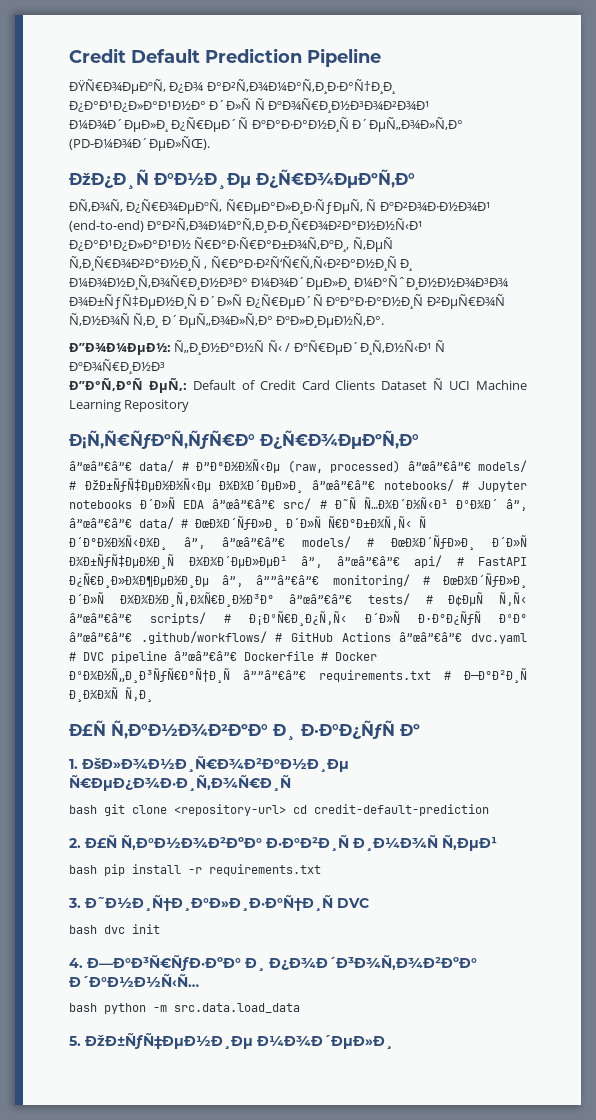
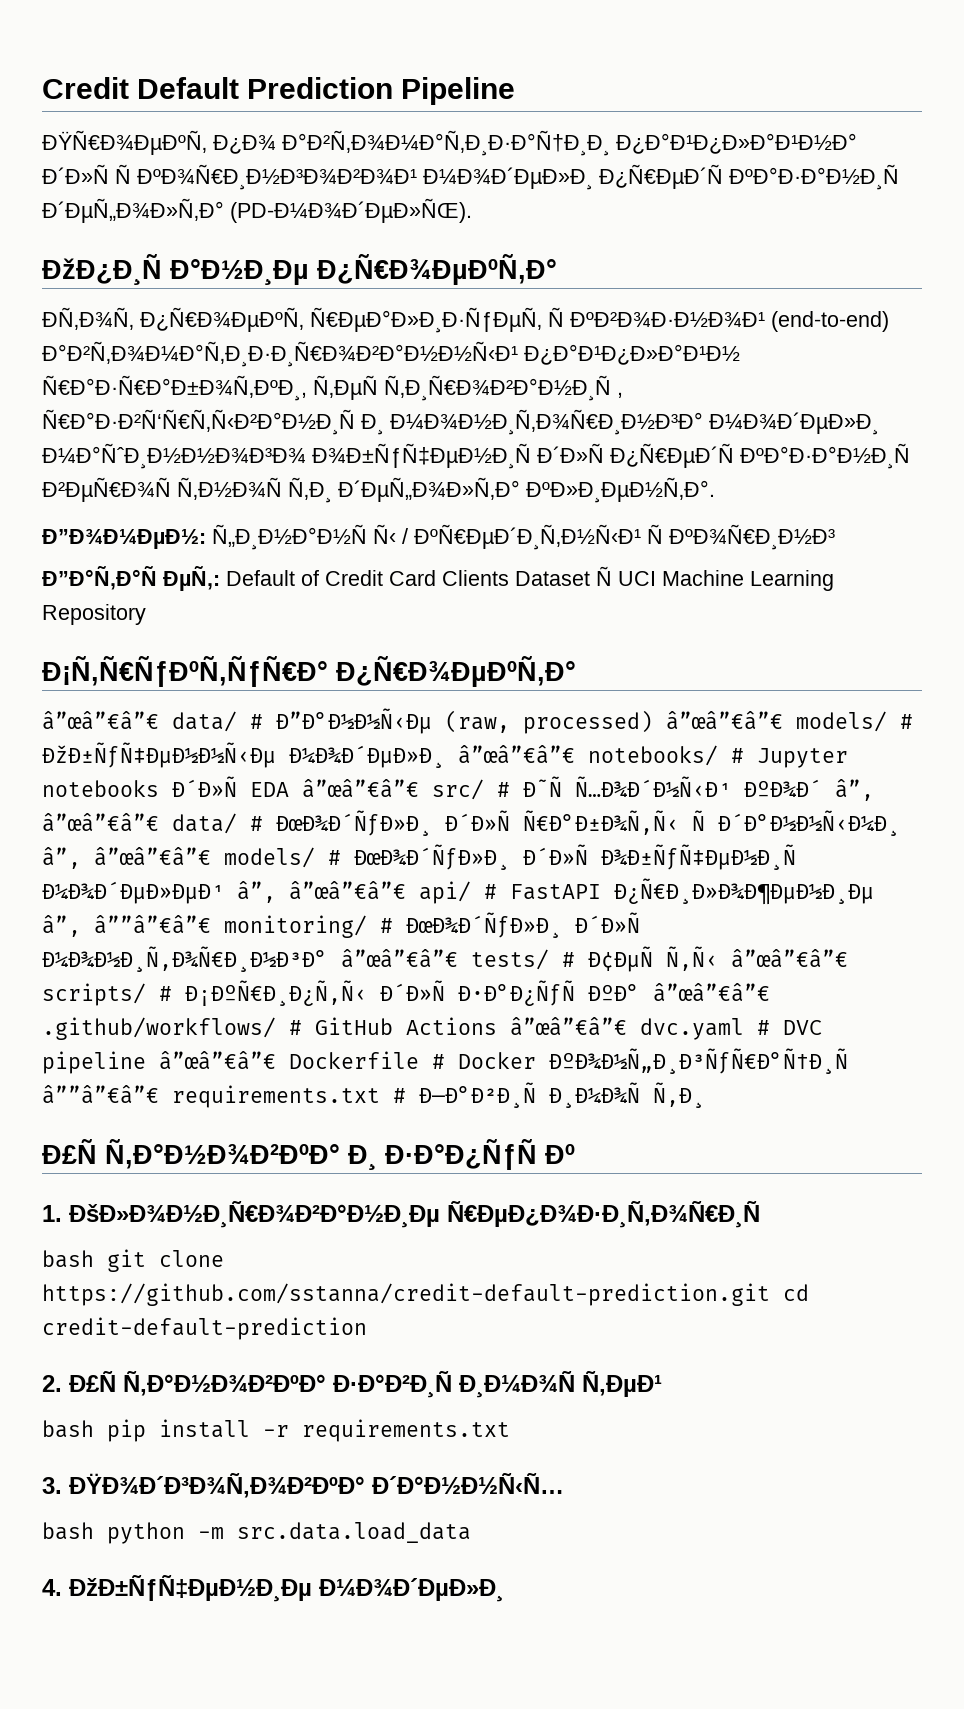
- bash git clone <repository-url> cd credit-default-prediction
+ bash git clone https://github.com/sstanna/credit-default-prediction.git cd credit-default-prediction
- 3. Ð˜Ð½Ð¸Ñ†Ð¸Ð°Ð»Ð¸Ð·Ð°Ñ†Ð¸Ñ DVC
- bash dvc init
- 4. Ð—Ð°Ð³Ñ€ÑƒÐ·ÐºÐ° Ð¸ Ð¿Ð¾Ð´Ð³Ð¾Ñ‚Ð¾Ð²ÐºÐ° Ð´Ð°Ð½Ð½Ñ‹Ñ…
+ 3. ÐŸÐ¾Ð´Ð³Ð¾Ñ‚Ð¾Ð²ÐºÐ° Ð´Ð°Ð½Ð½Ñ‹Ñ…
- 5. ÐžÐ±ÑƒÑ‡ÐµÐ½Ð¸Ðµ Ð¼Ð¾Ð´ÐµÐ»Ð¸
+ 4. ÐžÐ±ÑƒÑ‡ÐµÐ½Ð¸Ðµ Ð¼Ð¾Ð´ÐµÐ»Ð¸

